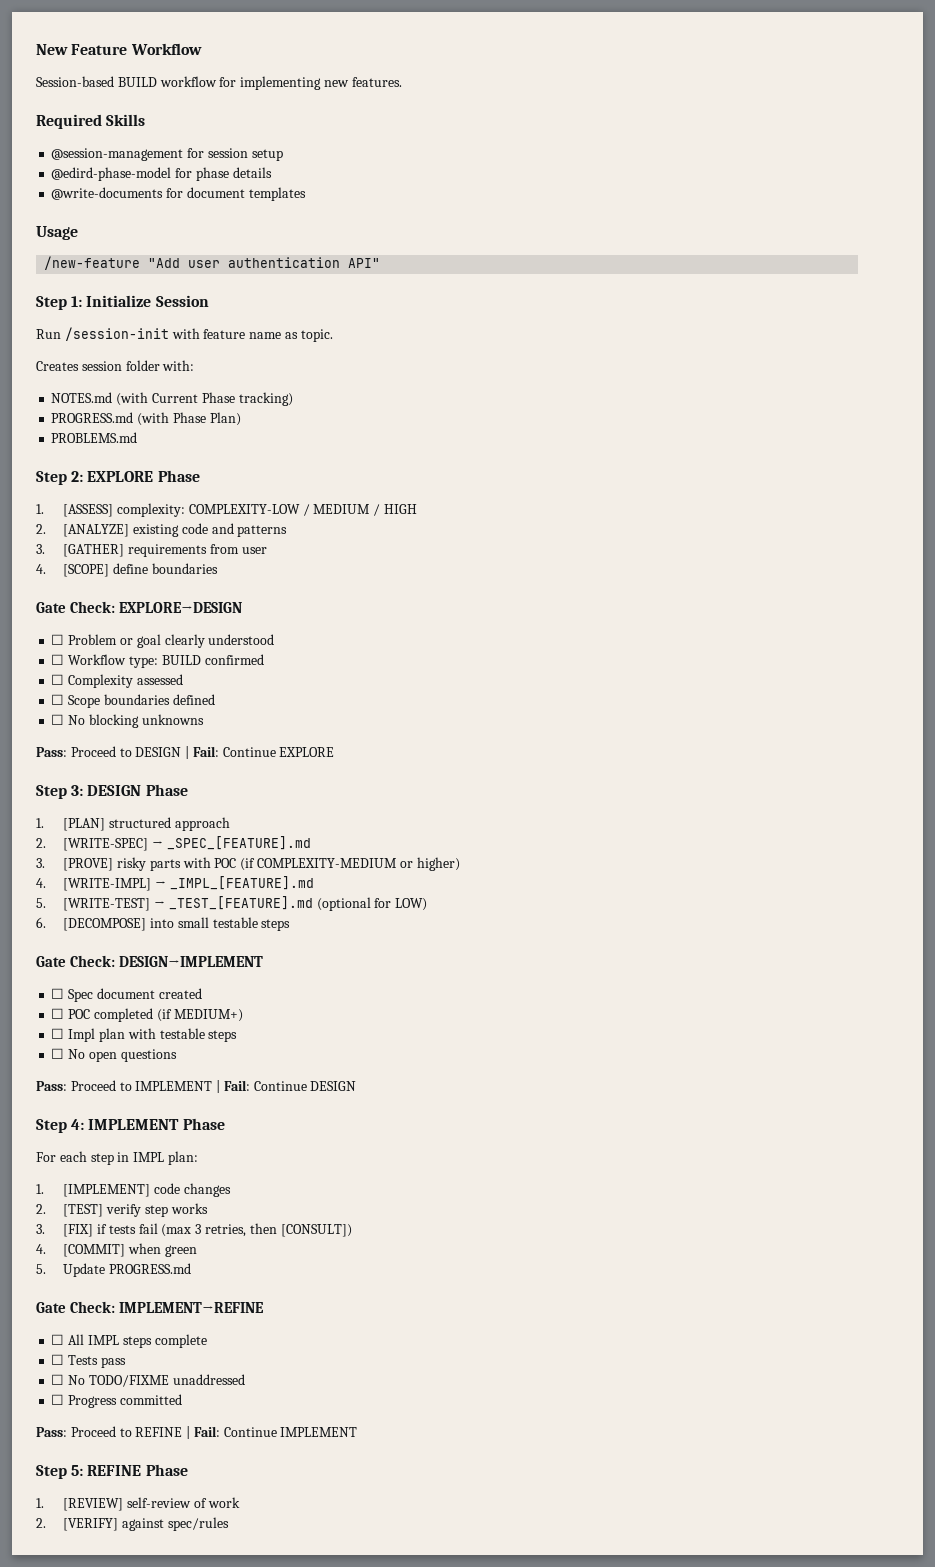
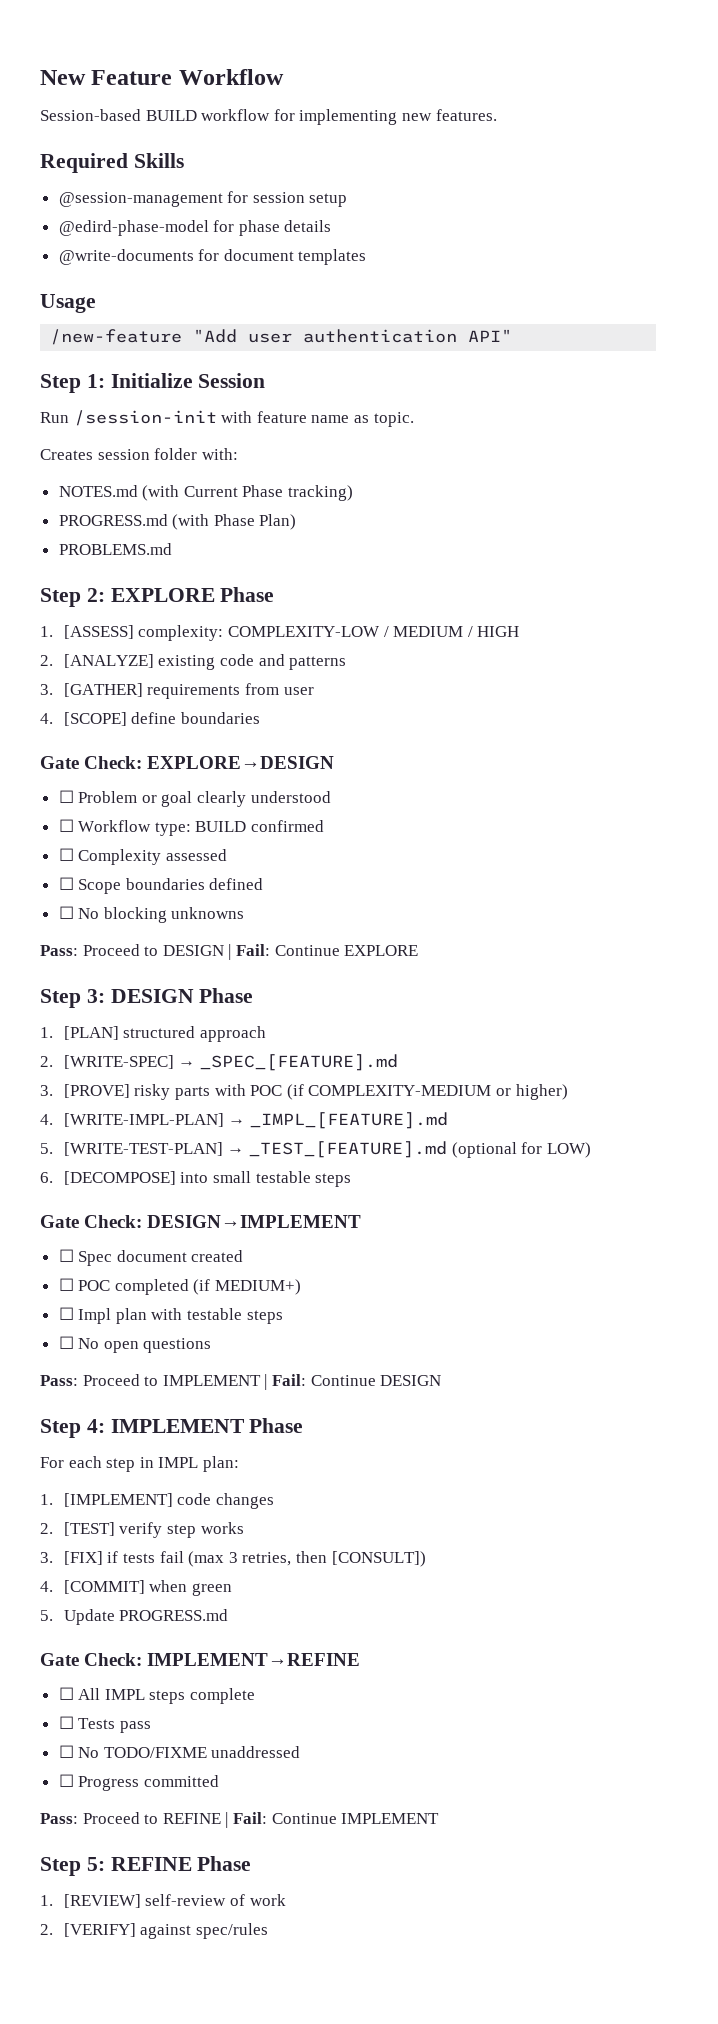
- 4. [WRITE-IMPL] → _IMPL_[FEATURE].md
+ 4. [WRITE-IMPL-PLAN] → _IMPL_[FEATURE].md
- 5. [WRITE-TEST] → _TEST_[FEATURE].md (optional for LOW)
+ 5. [WRITE-TEST-PLAN] → _TEST_[FEATURE].md (optional for LOW)

